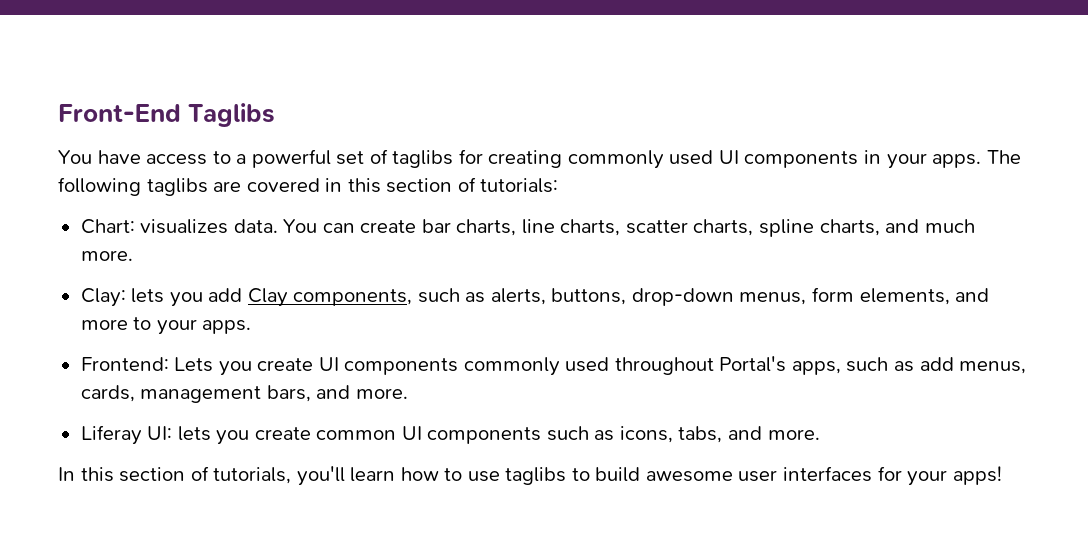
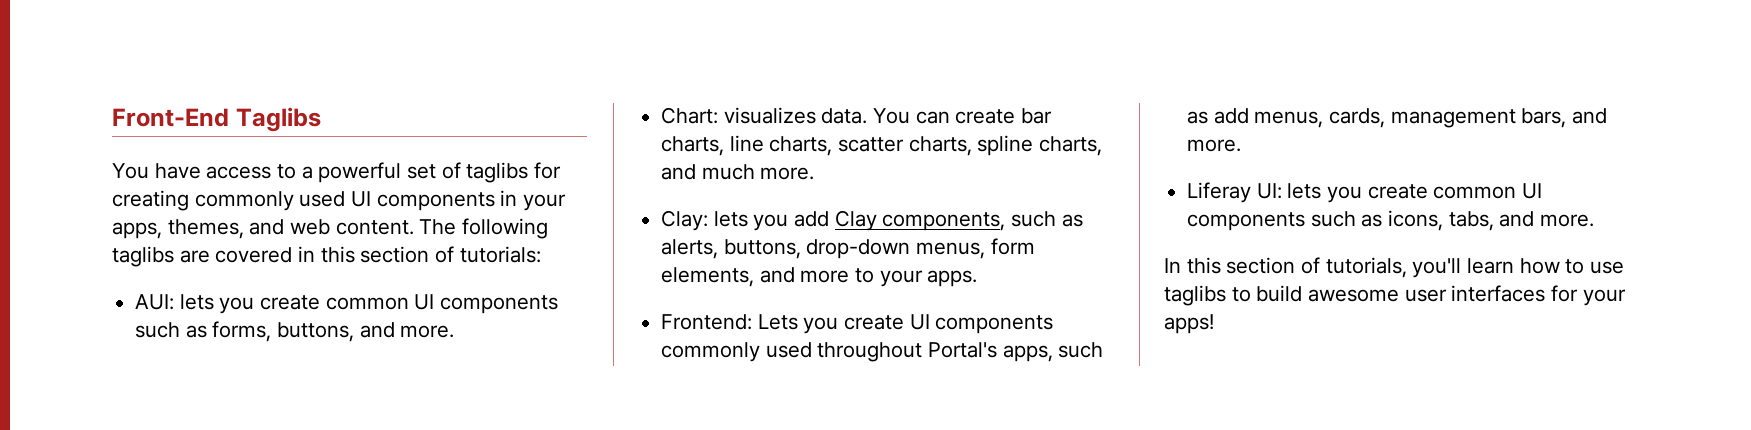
- You have access to a powerful set of taglibs for creating commonly used UI components in your apps.
+ You have access to a powerful set of taglibs for creating commonly used UI components in your apps, themes, and web content.
+ AUI: lets you create common UI components such as forms, buttons, and more.

